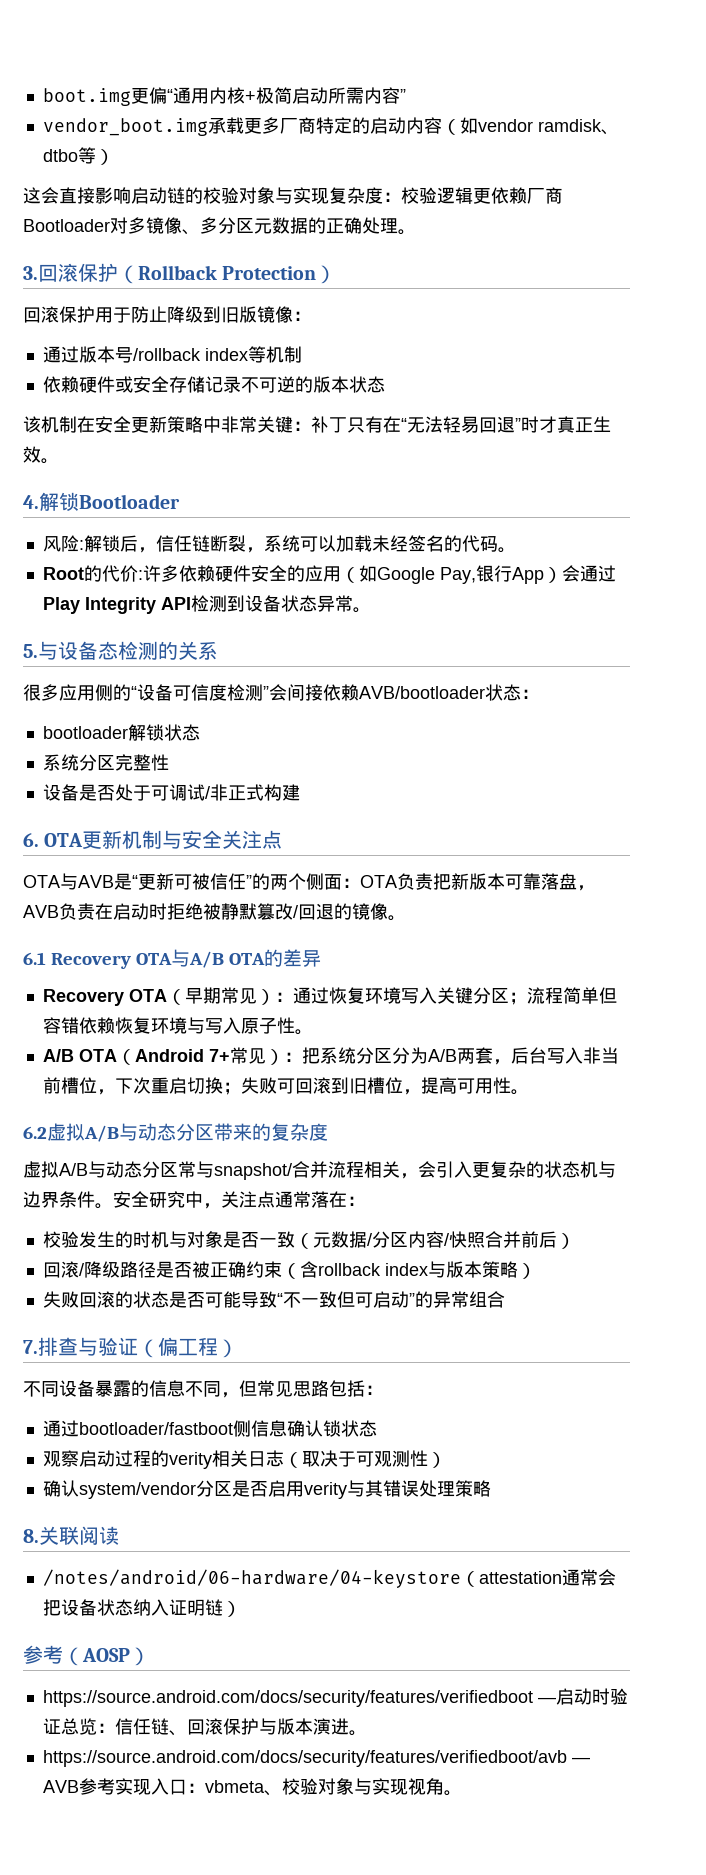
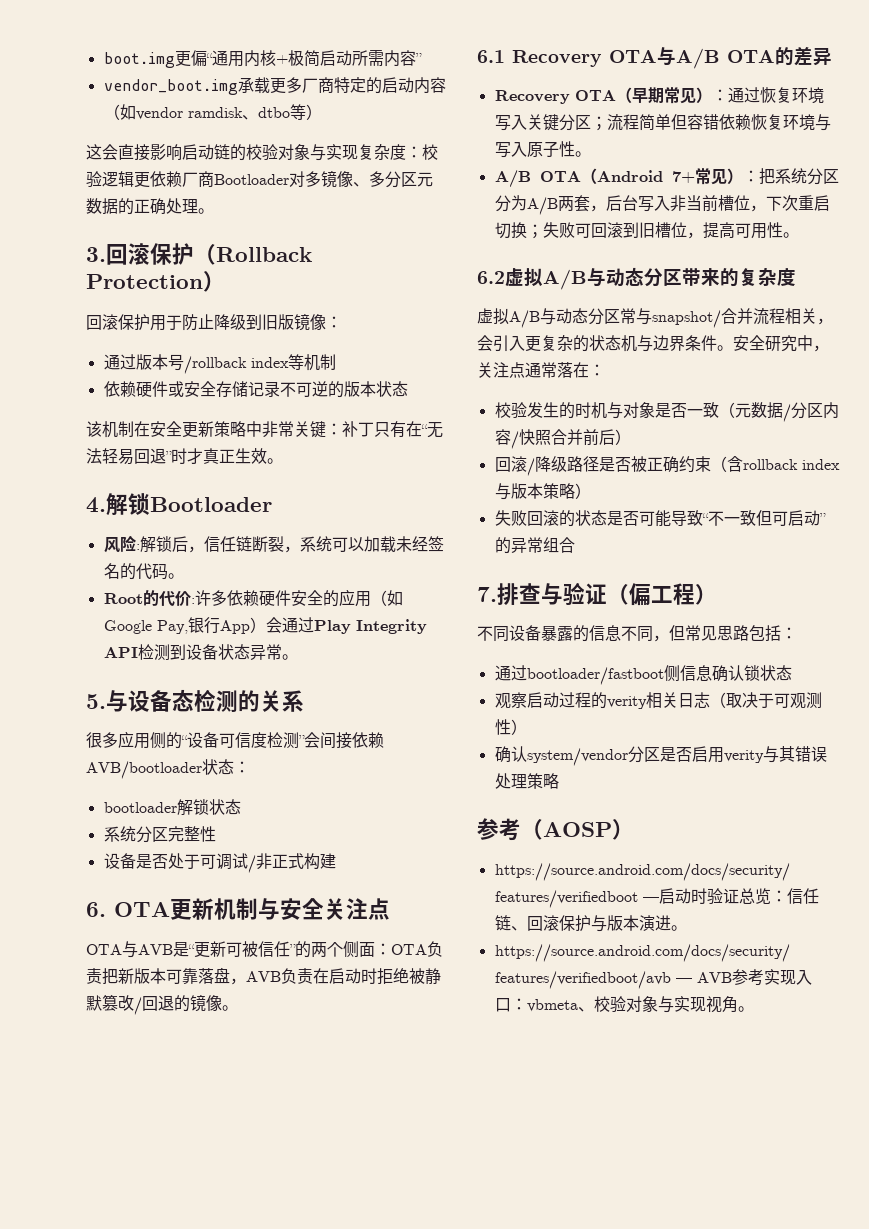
- 8.关联阅读
- /notes/android/06-hardware/04-keystore（attestation通常会把设备状态纳入证明链）

